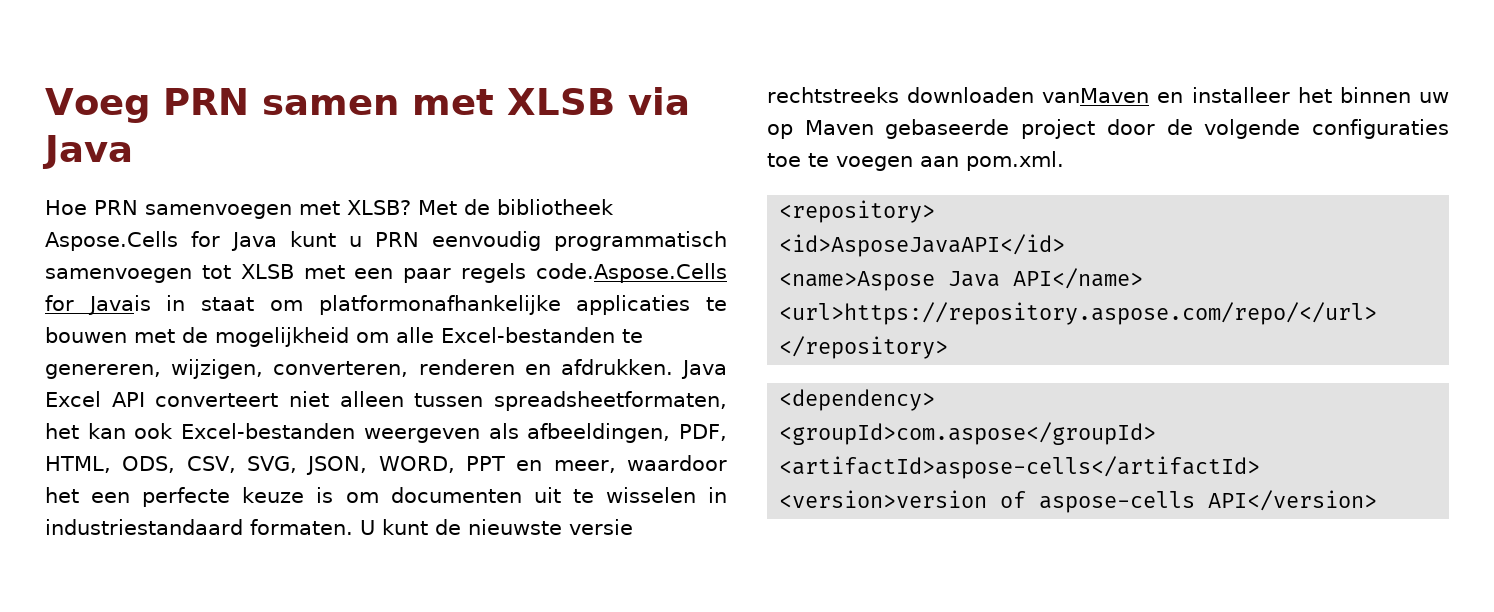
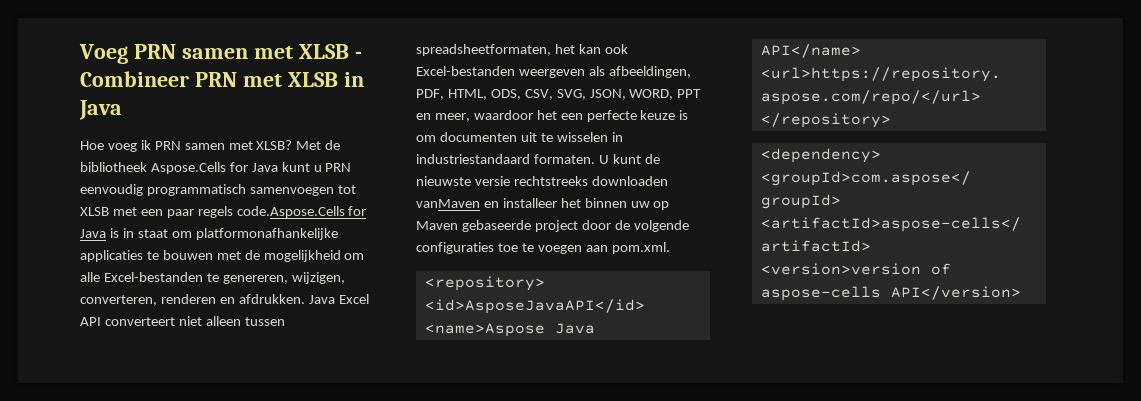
- Voeg PRN samen met XLSB via Java
- Hoe PRN samenvoegen met XLSB?
+ Voeg PRN samen met XLSB - Combineer PRN met XLSB in Java
+ Hoe voeg ik PRN samen met XLSB?
- Met de bibliotheek Aspose.Cells for Java kunt u PRN eenvoudig programmatisch samenvoegen tot XLSB met een paar regels code.Aspose.Cells for Javais in staat om platformonafhankelijke applicaties te bouwen met de mogelijkheid om alle Excel-bestanden te genereren, wijzigen, converteren, renderen en afdrukken.
+ Met de bibliotheek Aspose.Cells for Java kunt u PRN eenvoudig programmatisch samenvoegen tot XLSB met een paar regels code.Aspose.Cells for Java is in staat om platformonafhankelijke applicaties te bouwen met de mogelijkheid om alle Excel-bestanden te genereren, wijzigen, converteren, renderen en afdrukken.

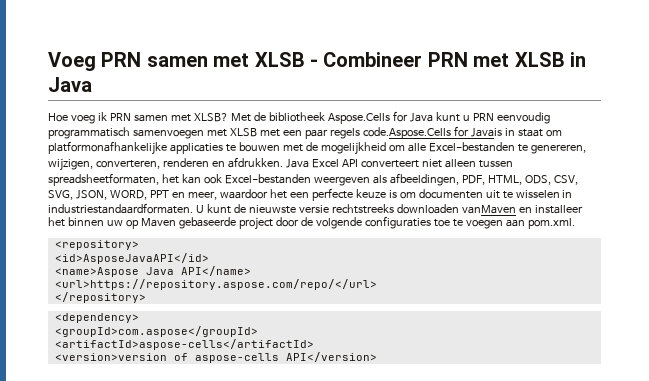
- Met de bibliotheek Aspose.Cells for Java kunt u PRN eenvoudig programmatisch samenvoegen tot XLSB met een paar regels code.Aspose.Cells for Java is in staat om platformonafhankelijke applicaties te bouwen met de mogelijkheid om alle Excel-bestanden te genereren, wijzigen, converteren, renderen en afdrukken.
+ Met de bibliotheek Aspose.Cells for Java kunt u PRN eenvoudig programmatisch samenvoegen met XLSB met een paar regels code.Aspose.Cells for Javais in staat om platformonafhankelijke applicaties te bouwen met de mogelijkheid om alle Excel-bestanden te genereren, wijzigen, converteren, renderen en afdrukken.
- Java Excel API converteert niet alleen tussen spreadsheetformaten, het kan ook Excel-bestanden weergeven als afbeeldingen, PDF, HTML, ODS, CSV, SVG, JSON, WORD, PPT en meer, waardoor het een perfecte keuze is om documenten uit te wisselen in industriestandaard formaten.
+ Java Excel API converteert niet alleen tussen spreadsheetformaten, het kan ook Excel-bestanden weergeven als afbeeldingen, PDF, HTML, ODS, CSV, SVG, JSON, WORD, PPT en meer, waardoor het een perfecte keuze is om documenten uit te wisselen in industriestandaardformaten.

